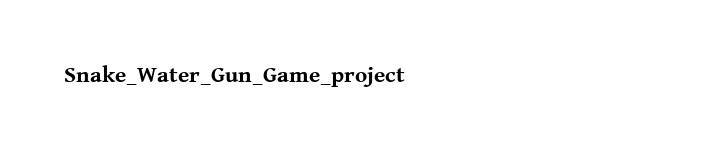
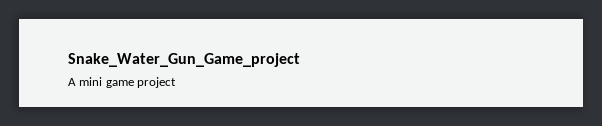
+ A mini game project

